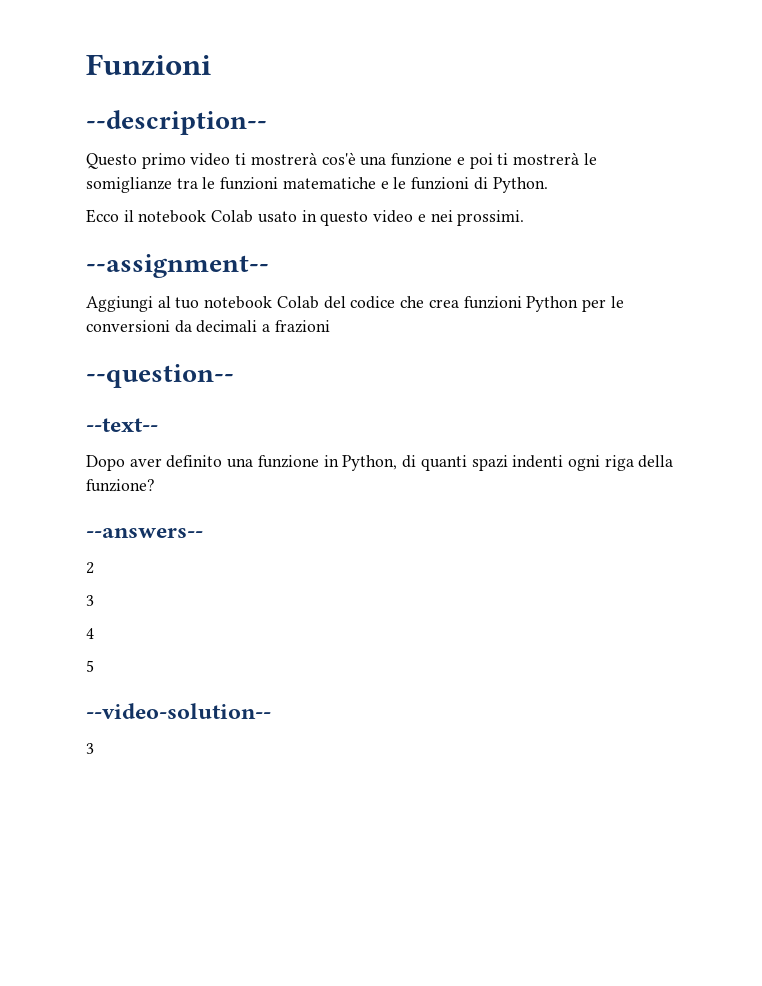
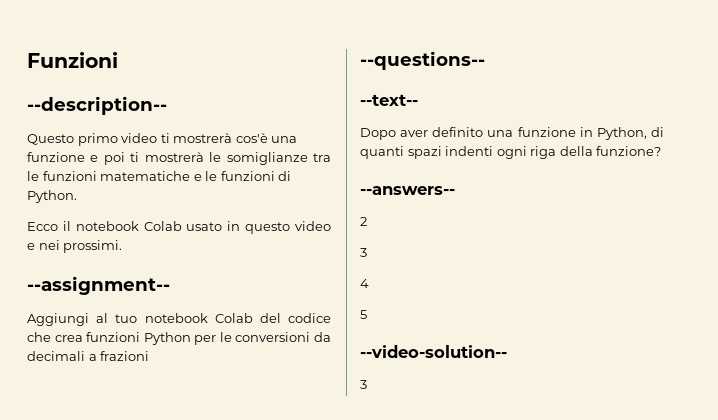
- --question--
+ --questions--

